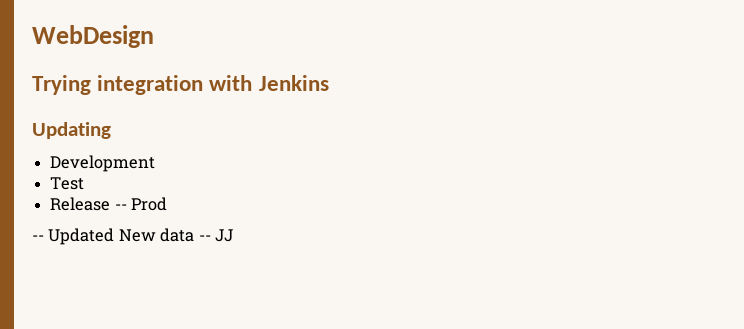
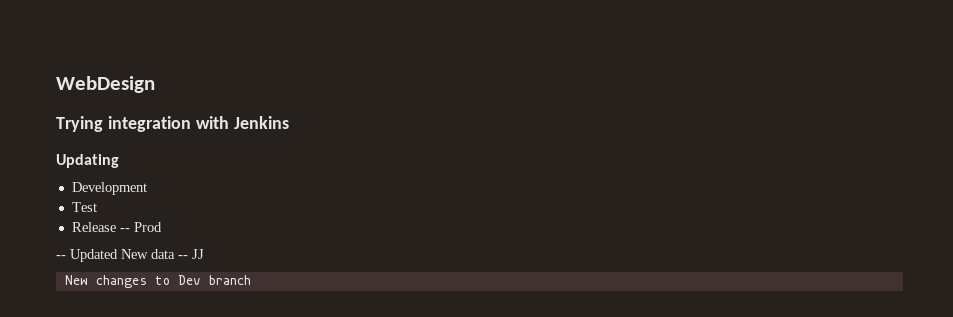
+ New changes to Dev branch

